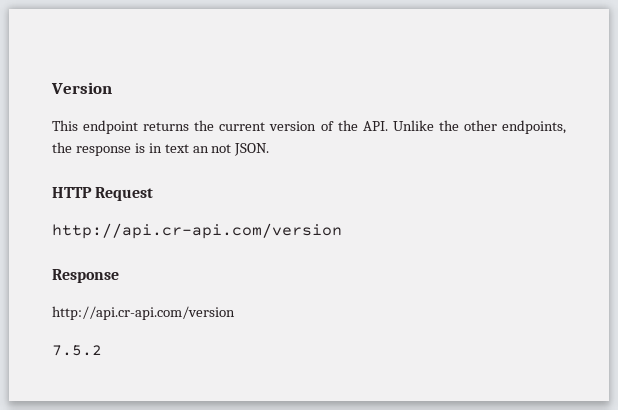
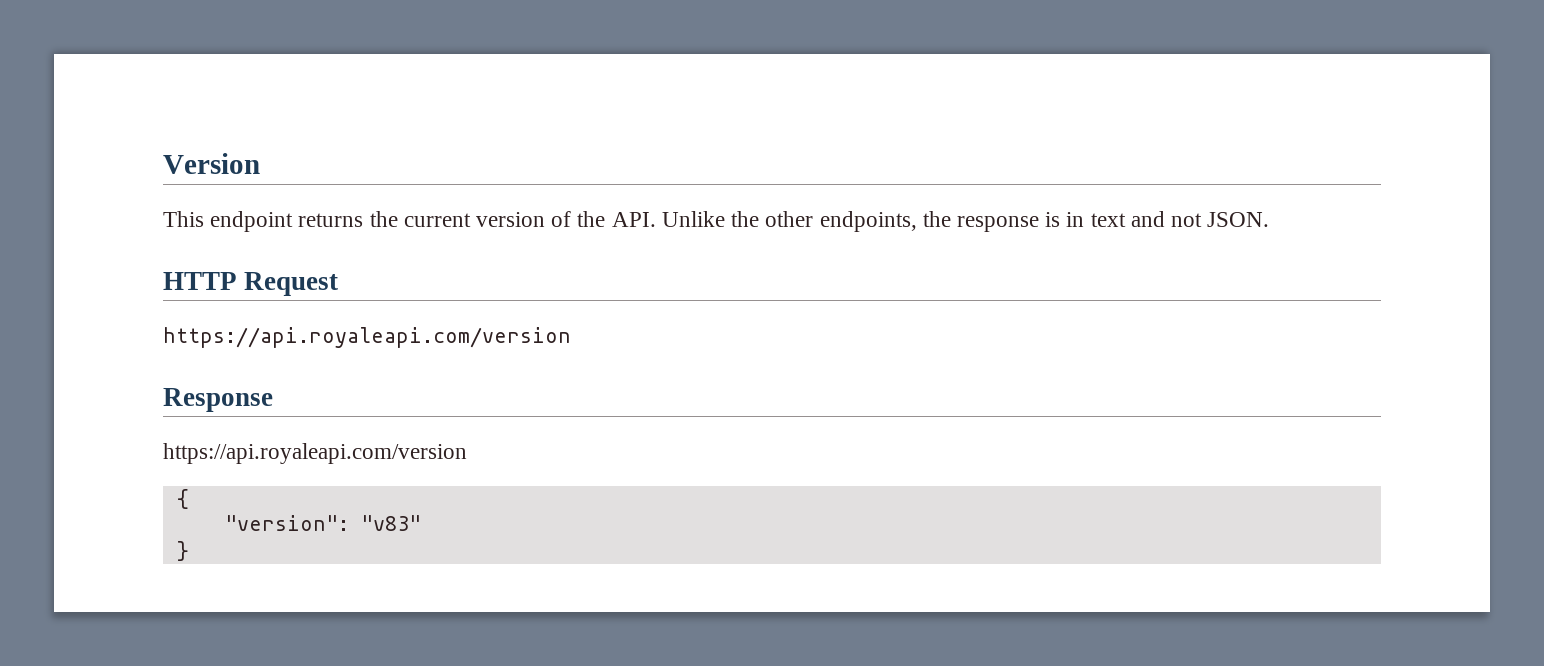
- This endpoint returns the current version of the API. Unlike the other endpoints, the response is in text an not JSON.
+ This endpoint returns the current version of the API. Unlike the other endpoints, the response is in text and not JSON.
  HTTP Request
- http://api.cr-api.com/version
+ https://api.royaleapi.com/version
  Response
- http://api.cr-api.com/version
- 7.5.2
+ https://api.royaleapi.com/version
+ {
+ "version": "v83"
+ }

